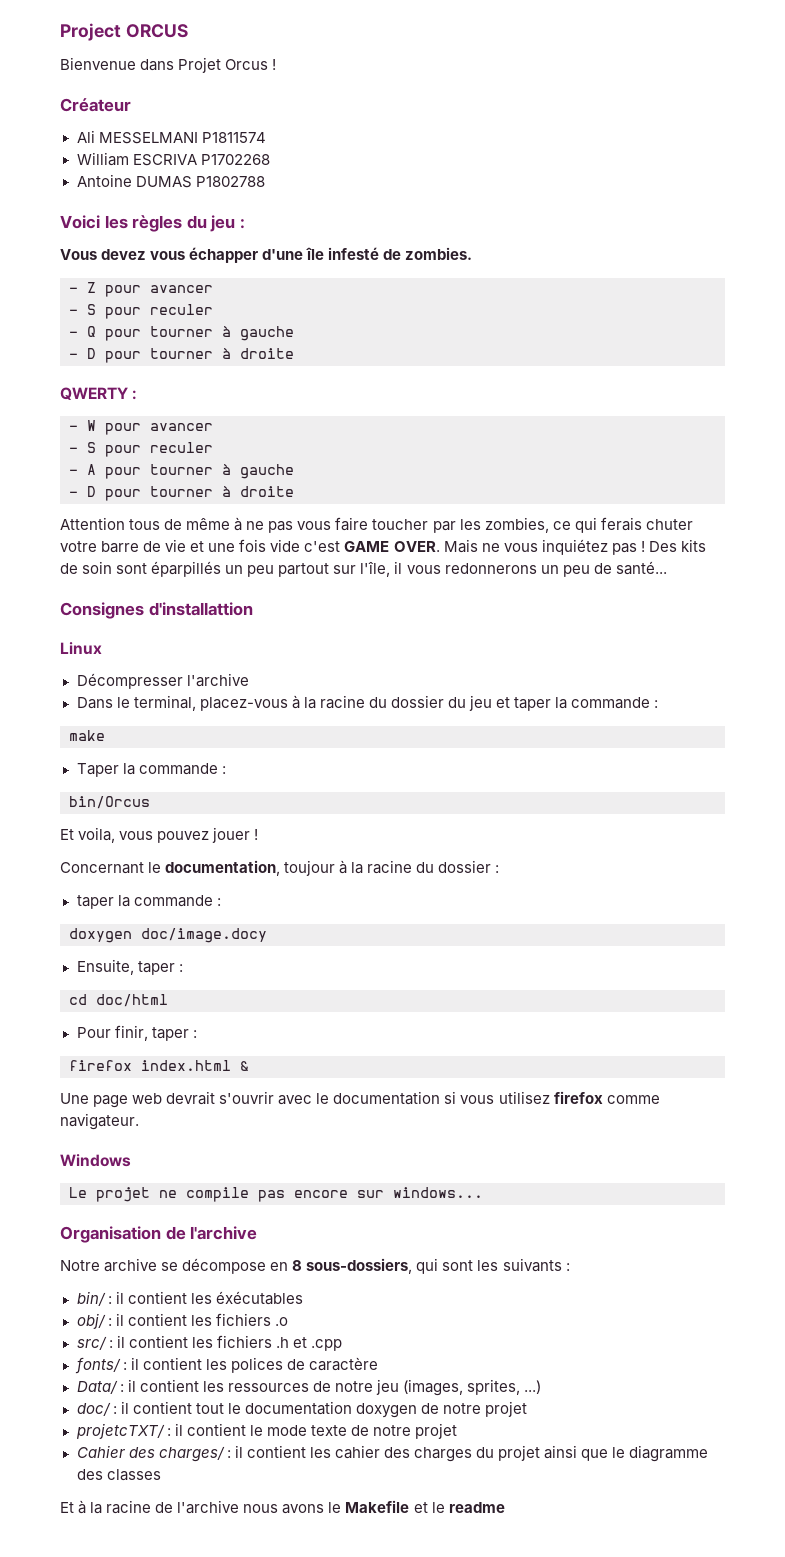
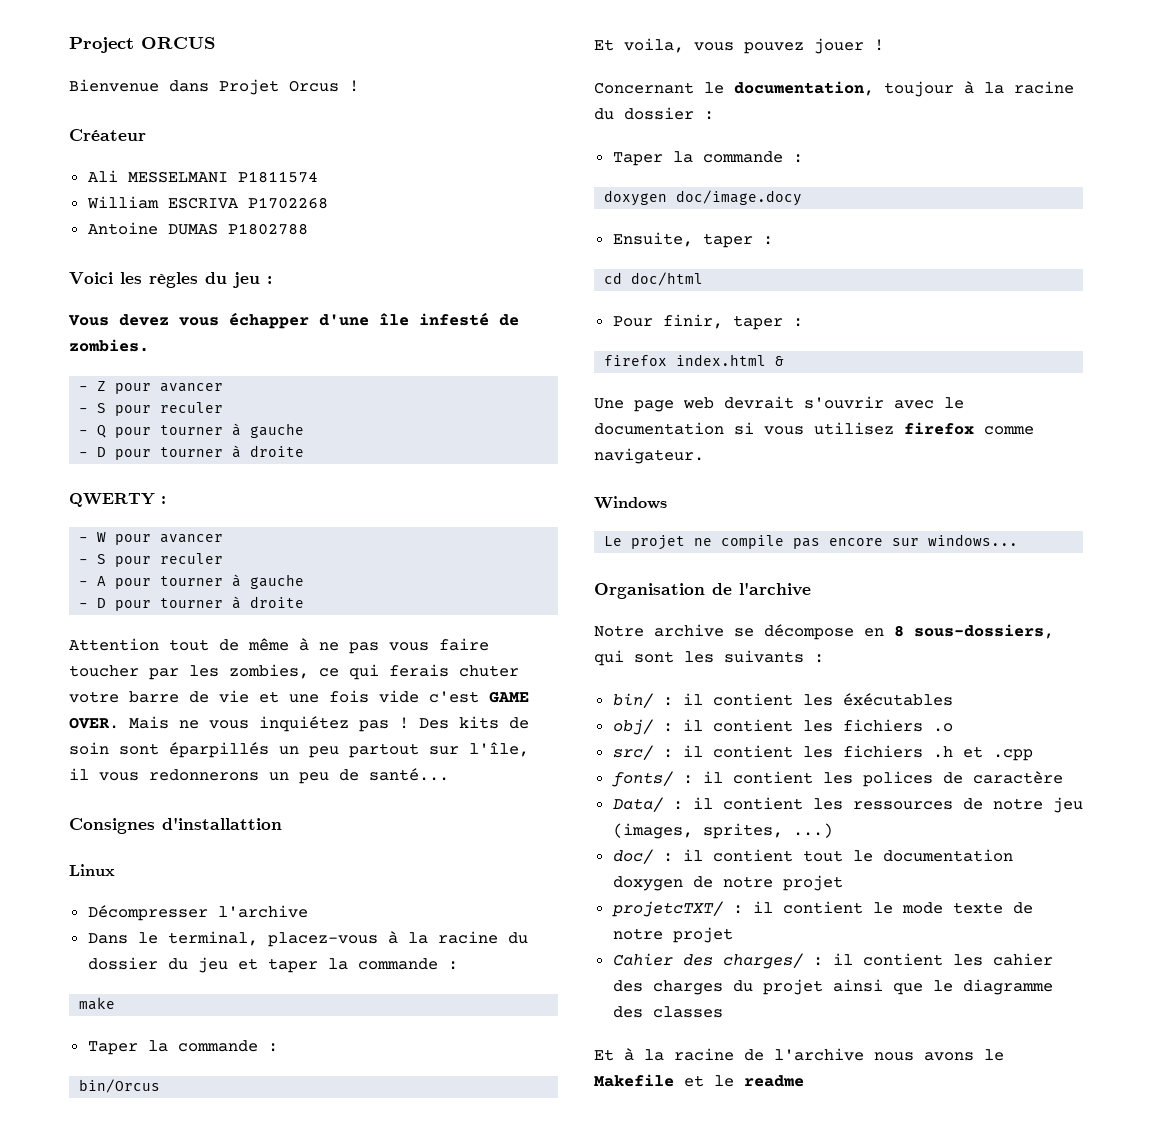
- Attention tous de même à ne pas vous faire toucher par les zombies, ce qui ferais chuter votre barre de vie et une fois vide c'est GAME OVER.
+ Attention tout de même à ne pas vous faire toucher par les zombies, ce qui ferais chuter votre barre de vie et une fois vide c'est GAME OVER.
  Concernant le documentation, toujour à la racine du dossier :
- taper la commande :
+ Taper la commande :

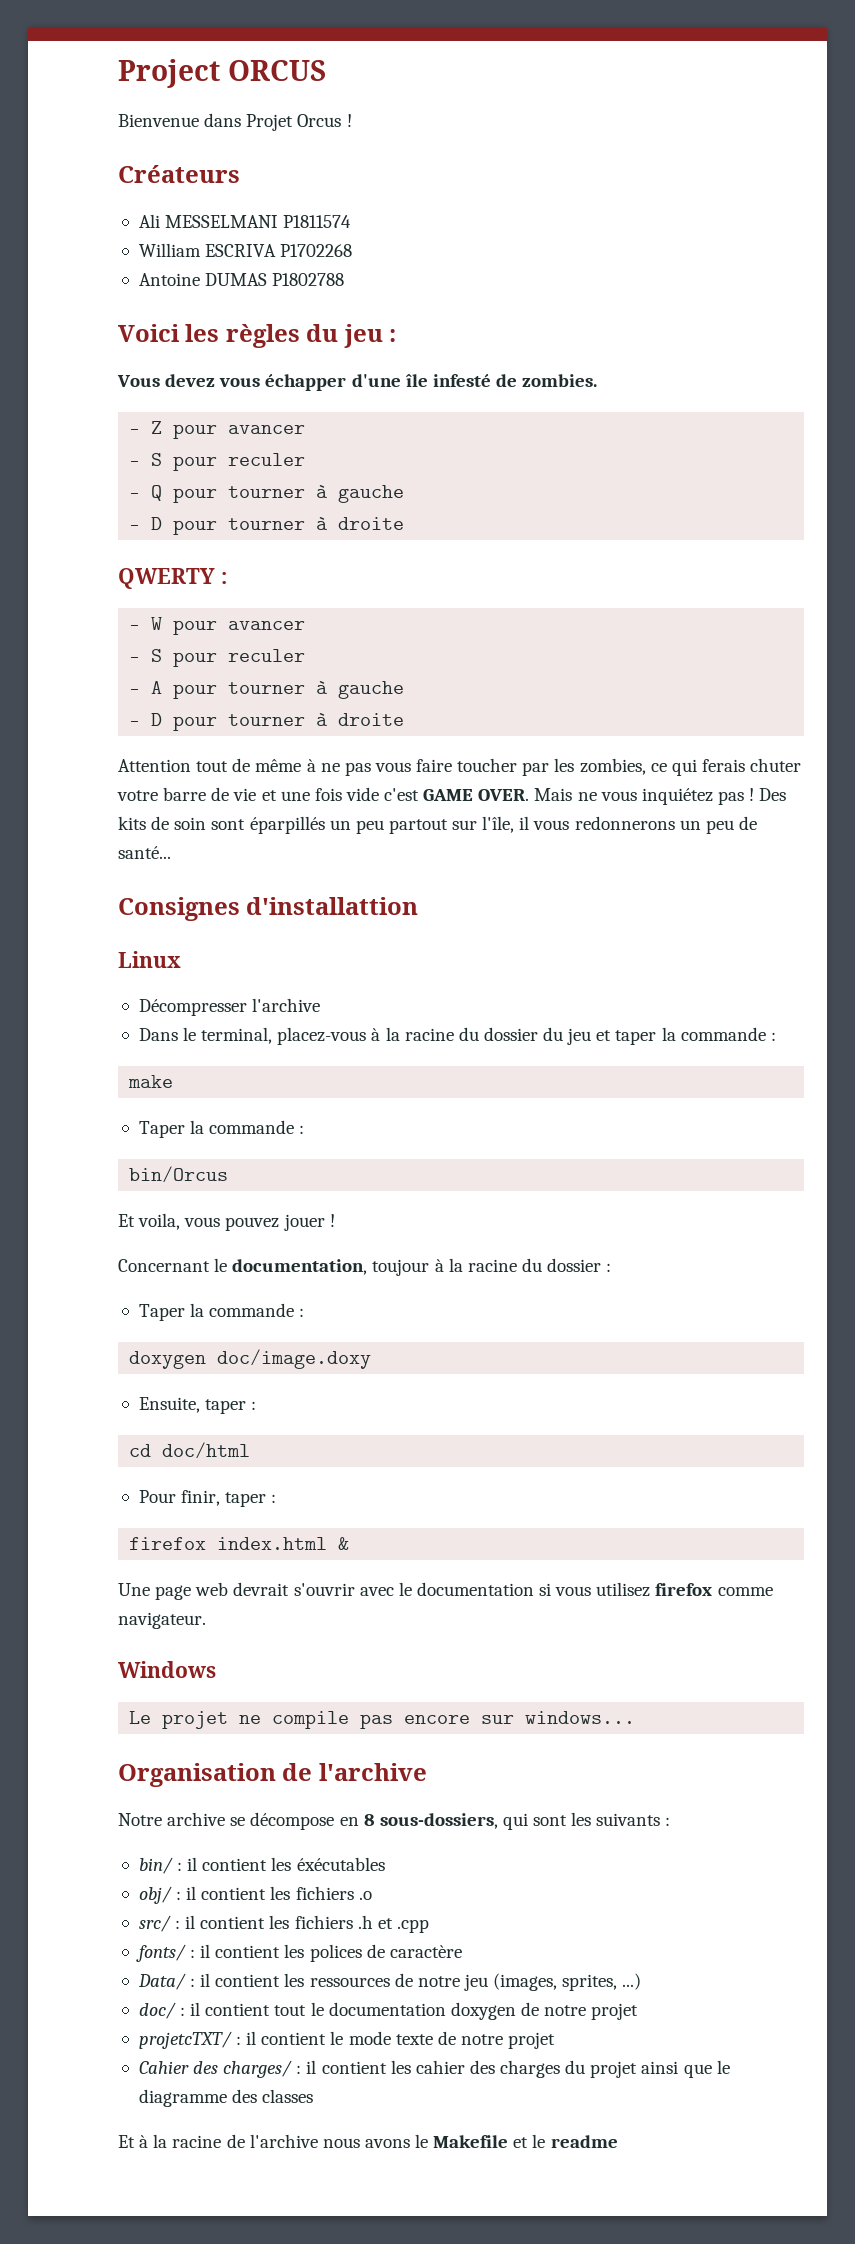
- Créateur
+ Créateurs
- doxygen doc/image.docy
+ doxygen doc/image.doxy

